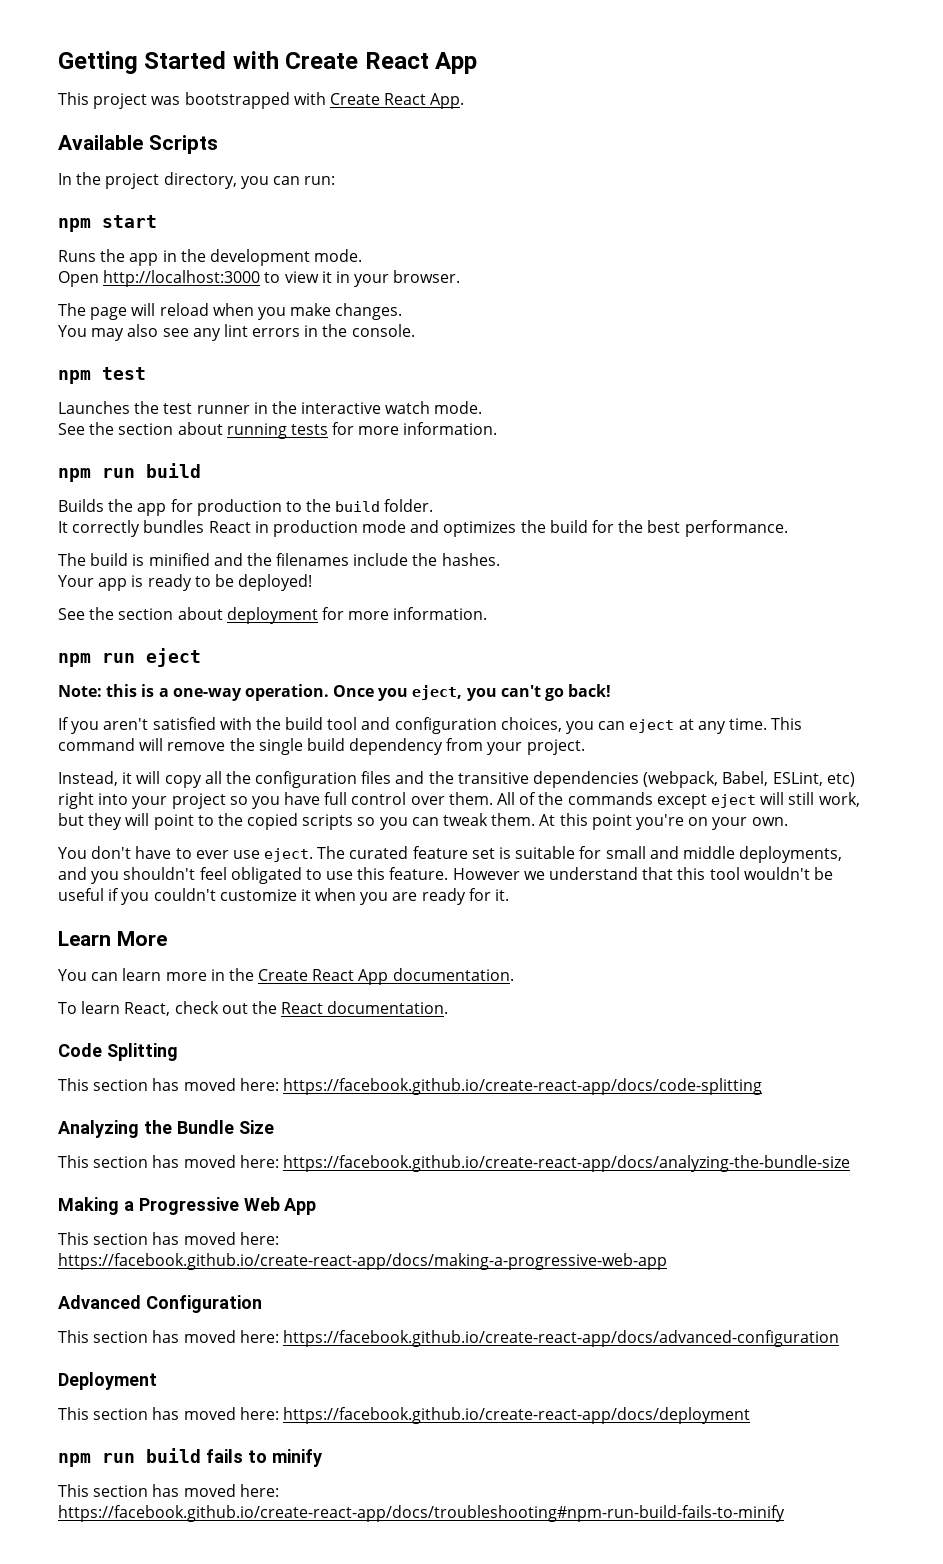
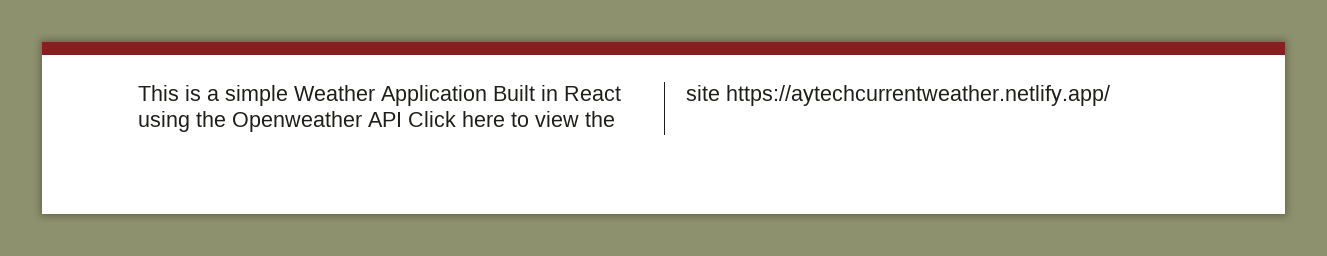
- Getting Started with Create React App
- This project was bootstrapped with Create React App.
- Available Scripts
- In the project directory, you can run:
- npm start
- Runs the app in the development mode.
- Open http://localhost:3000 to view it in your browser.
- The page will reload when you make changes.
- You may also see any lint errors in the console.
- npm test
- Launches the test runner in the interactive watch mode.
- See the section about running tests for more information.
- npm run build
- Builds the app for production to the build folder.
- It correctly bundles React in production mode and optimizes the build for the best performance.
- The build is minified and the filenames include the hashes.
- Your app is ready to be deployed!
- See the section about deployment for more information.
- npm run eject
- Note: this is a one-way operation. Once you eject, you can't go back!
- If you aren't satisfied with the build tool and configuration choices, you can eject at any time. This command will remove the single build dependency from your project.
- Instead, it will copy all the configuration files and the transitive dependencies (webpack, Babel, ESLint, etc) right into your project so you have full control over them. All of the commands except eject will still work, but they will point to the copied scripts so you can tweak them. At this point you're on your own.
- You don't have to ever use eject. The curated feature set is suitable for small and middle deployments, and you shouldn't feel obligated to use this feature. However we understand that this tool wouldn't be useful if you couldn't customize it when you are ready for it.
- Learn More
- You can learn more in the Create React App documentation.
- To learn React, check out the React documentation.
- Code Splitting
- This section has moved here: https://facebook.github.io/create-react-app/docs/code-splitting
- Analyzing the Bundle Size
- This section has moved here: https://facebook.github.io/create-react-app/docs/analyzing-the-bundle-size
- Making a Progressive Web App
- This section has moved here: https://facebook.github.io/create-react-app/docs/making-a-progressive-web-app
- Advanced Configuration
- This section has moved here: https://facebook.github.io/create-react-app/docs/advanced-configuration
- Deployment
- This section has moved here: https://facebook.github.io/create-react-app/docs/deployment
- npm run build fails to minify
- This section has moved here: https://facebook.github.io/create-react-app/docs/troubleshooting#npm-run-build-fails-to-minify
+ This is a simple Weather Application Built in React using the Openweather API Click here to view the site https://aytechcurrentweather.netlify.app/

